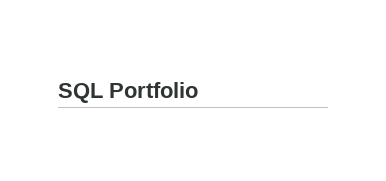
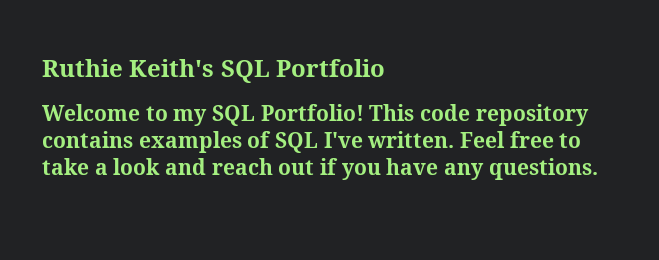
- SQL Portfolio
+ Ruthie Keith's SQL Portfolio
+ Welcome to my SQL Portfolio! This code repository contains examples of SQL I've written. Feel free to take a look and reach out if you have any questions.

